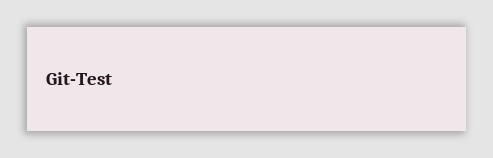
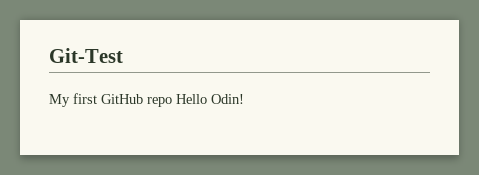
+ My first GitHub repo Hello Odin!

